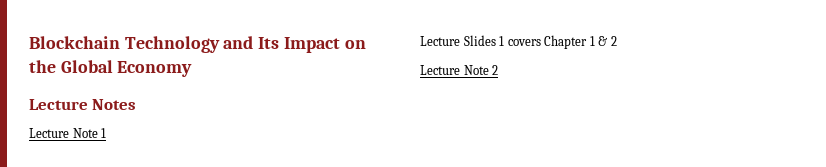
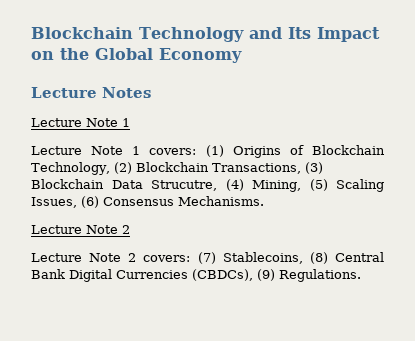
- Lecture Slides 1 covers Chapter 1 & 2
+ Lecture Note 1 covers: (1) Origins of Blockchain Technology, (2) Blockchain Transactions, (3) Blockchain Data Strucutre, (4) Mining, (5) Scaling Issues, (6) Consensus Mechanisms.
  Lecture Note 2
+ Lecture Note 2 covers: (7) Stablecoins, (8) Central Bank Digital Currencies (CBDCs), (9) Regulations.

